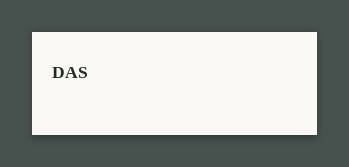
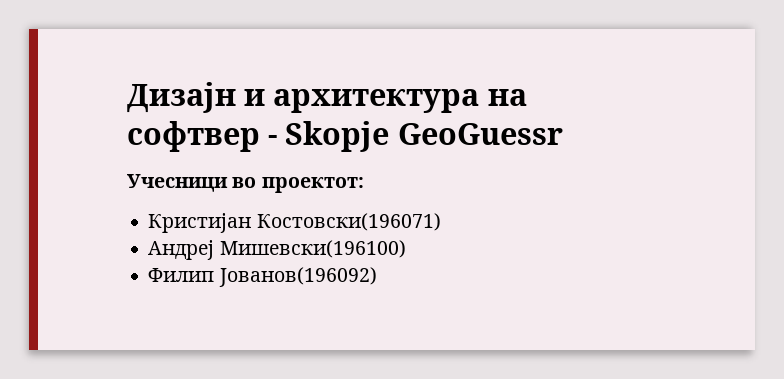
- DAS
+ Дизајн и архитектура на софтвер - Skopje GeoGuessr
+ Учесници во проектот:
+ Кристијан Костовски(196071)
+ Андреј Мишевски(196100)
+ Филип Јованов(196092)

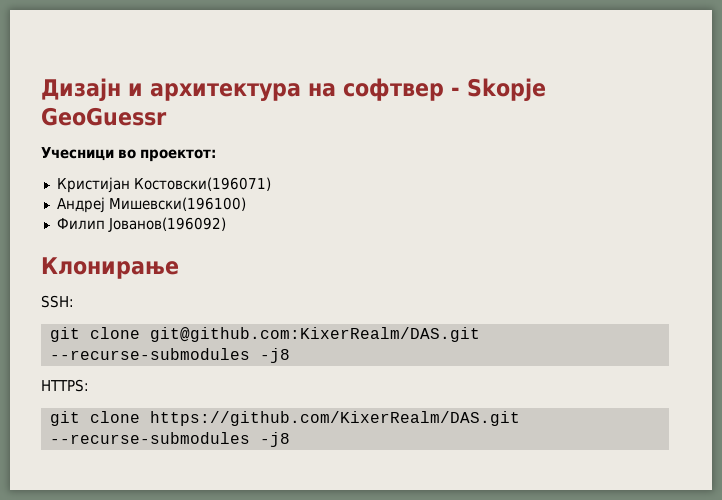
+ Клонирање
+ SSH:
+ git clone git@github.com:KixerRealm/DAS.git --recurse-submodules -j8
+ HTTPS:
+ git clone https://github.com/KixerRealm/DAS.git --recurse-submodules -j8

